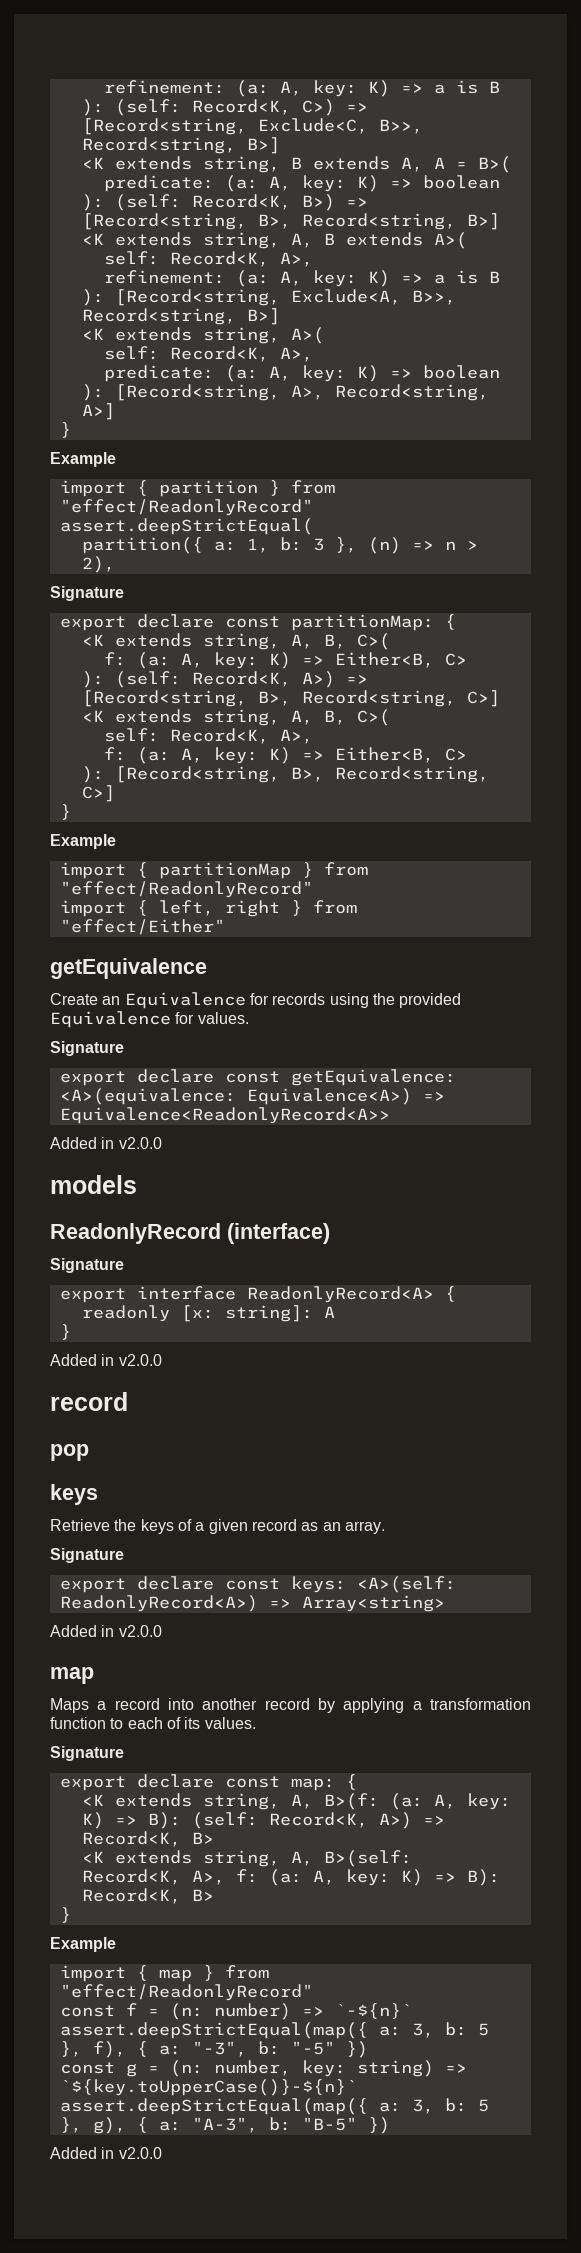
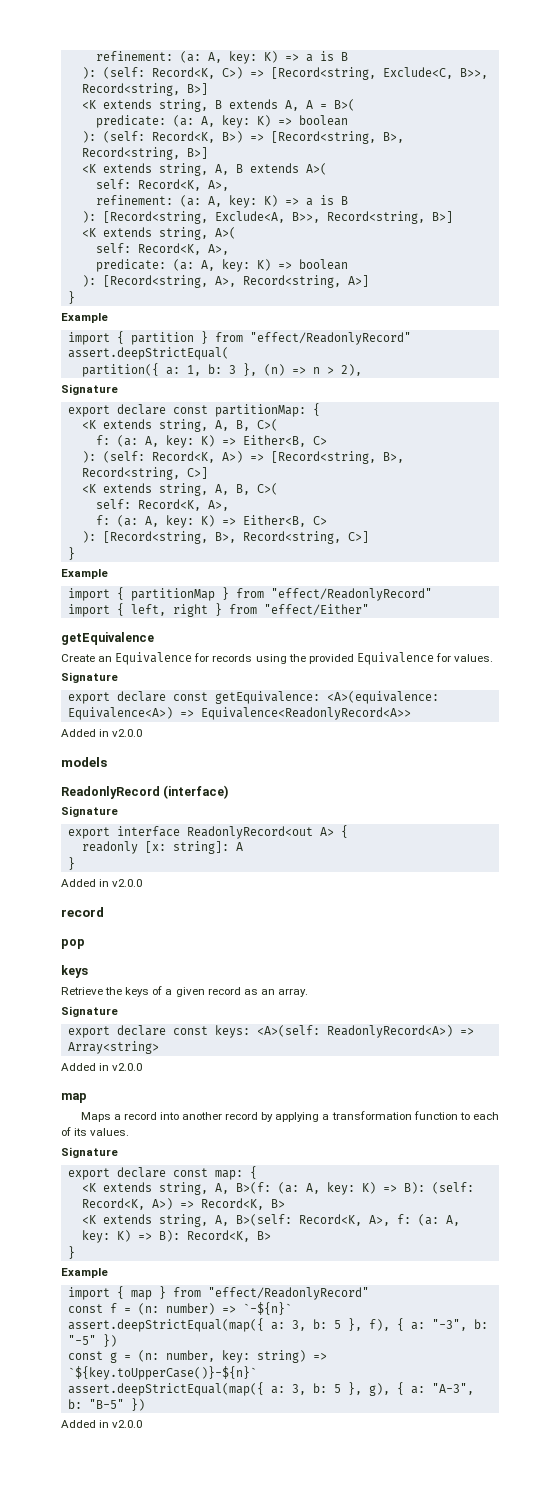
- export interface ReadonlyRecord<A> {
+ export interface ReadonlyRecord<out A> {

